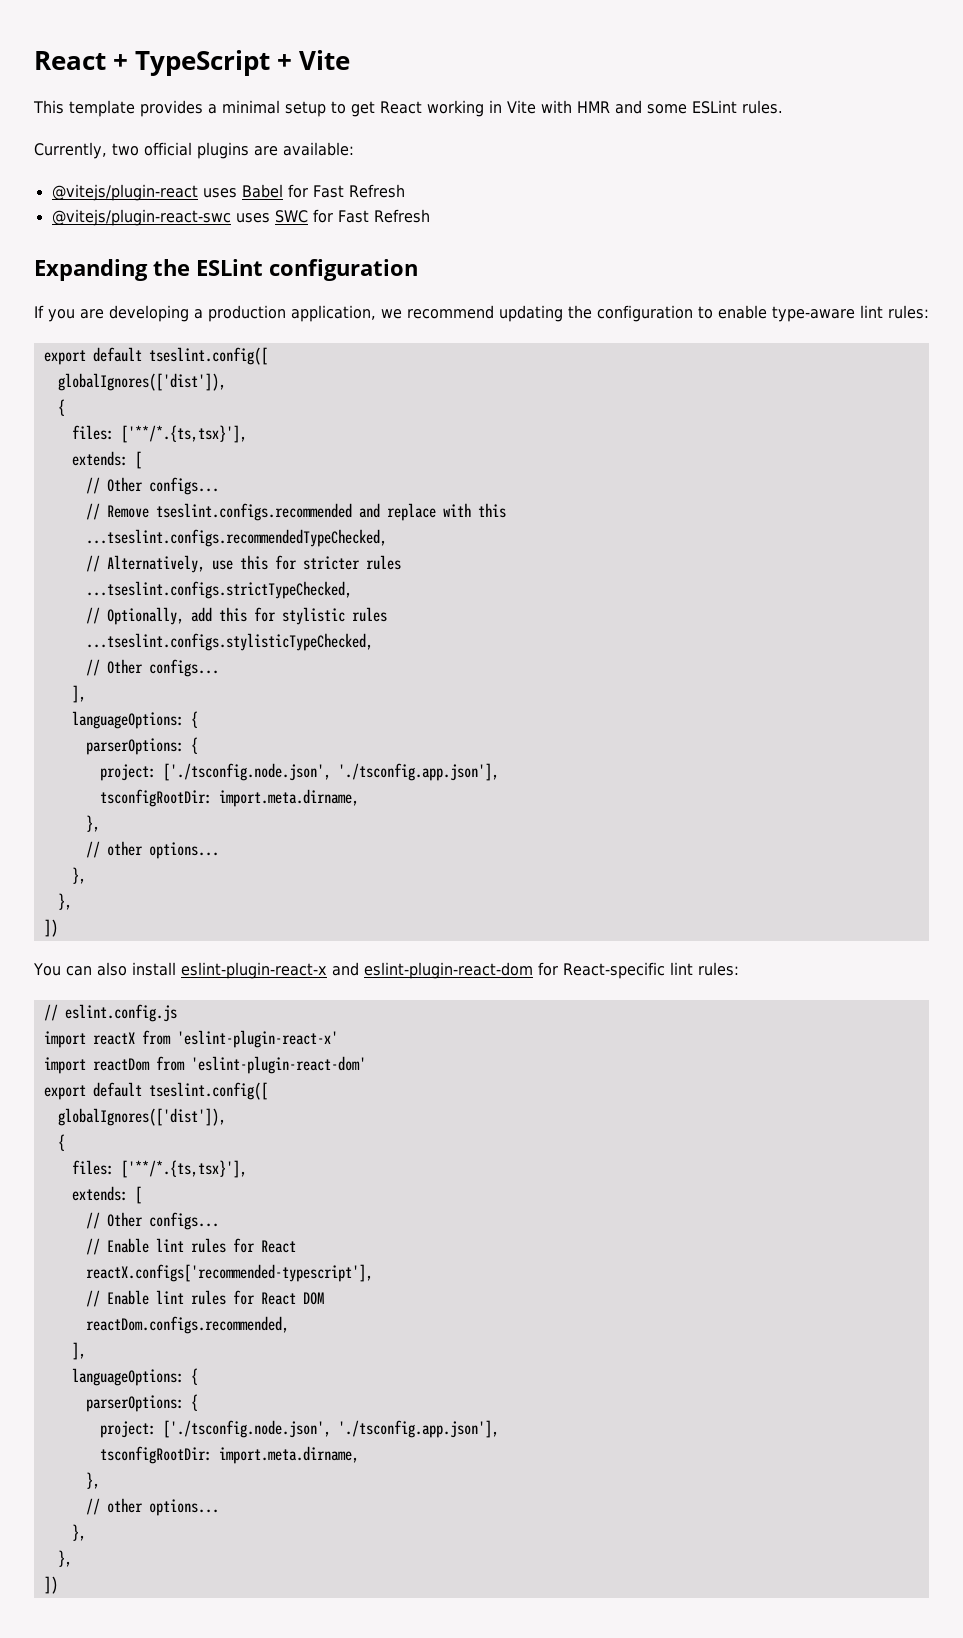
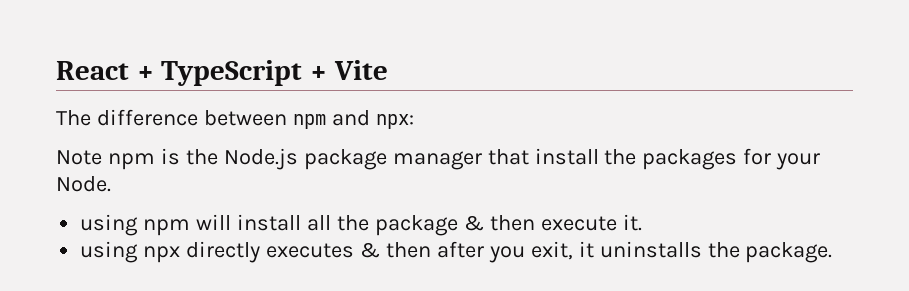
- This template provides a minimal setup to get React working in Vite with HMR and some ESLint rules.
- Currently, two official plugins are available:
- @vitejs/plugin-react uses Babel for Fast Refresh
- @vitejs/plugin-react-swc uses SWC for Fast Refresh
- Expanding the ESLint configuration
- If you are developing a production application, we recommend updating the configuration to enable type-aware lint rules:
- export default tseslint.config([
- globalIgnores(['dist']),
- {
- files: ['**/*.{ts,tsx}'],
- extends: [
- // Other configs...
- // Remove tseslint.configs.recommended and replace with this
- ...tseslint.configs.recommendedTypeChecked,
- // Alternatively, use this for stricter rules
- ...tseslint.configs.strictTypeChecked,
- // Optionally, add this for stylistic rules
- ...tseslint.configs.stylisticTypeChecked,
- // Other configs...
- ],
- languageOptions: {
- parserOptions: {
- project: ['./tsconfig.node.json', './tsconfig.app.json'],
- tsconfigRootDir: import.meta.dirname,
- },
- // other options...
- },
- },
- ])
- You can also install eslint-plugin-react-x and eslint-plugin-react-dom for React-specific lint rules:
- // eslint.config.js
- import reactX from 'eslint-plugin-react-x'
- import reactDom from 'eslint-plugin-react-dom'
- export default tseslint.config([
- globalIgnores(['dist']),
- {
- files: ['**/*.{ts,tsx}'],
- extends: [
- // Other configs...
- // Enable lint rules for React
- reactX.configs['recommended-typescript'],
- // Enable lint rules for React DOM
- reactDom.configs.recommended,
- ],
- languageOptions: {
- parserOptions: {
- project: ['./tsconfig.node.json', './tsconfig.app.json'],
- tsconfigRootDir: import.meta.dirname,
- },
- // other options...
- },
- },
- ])
+ The difference between npm and npx:
+ Note npm is the Node.js package manager that install the packages for your Node.
+ using npm will install all the package & then execute it.
+ using npx directly executes & then after you exit, it uninstalls the package.

